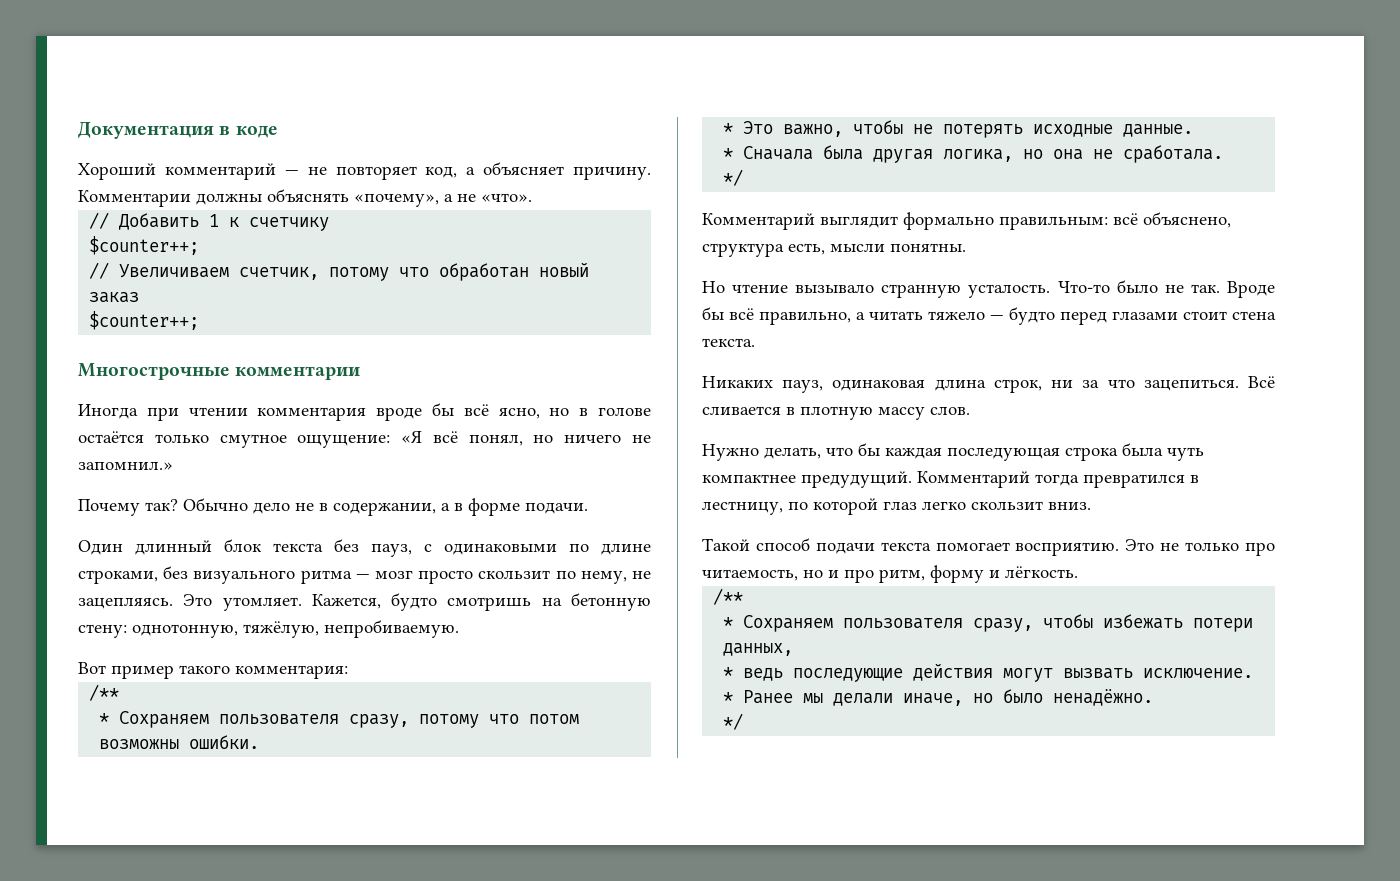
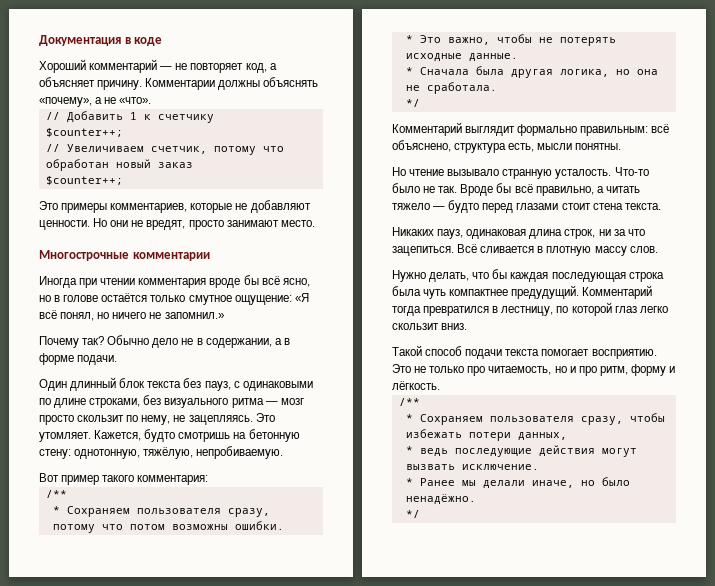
+ Это примеры комментариев, которые не добавляют ценности. Но они не вредят, просто занимают место.

